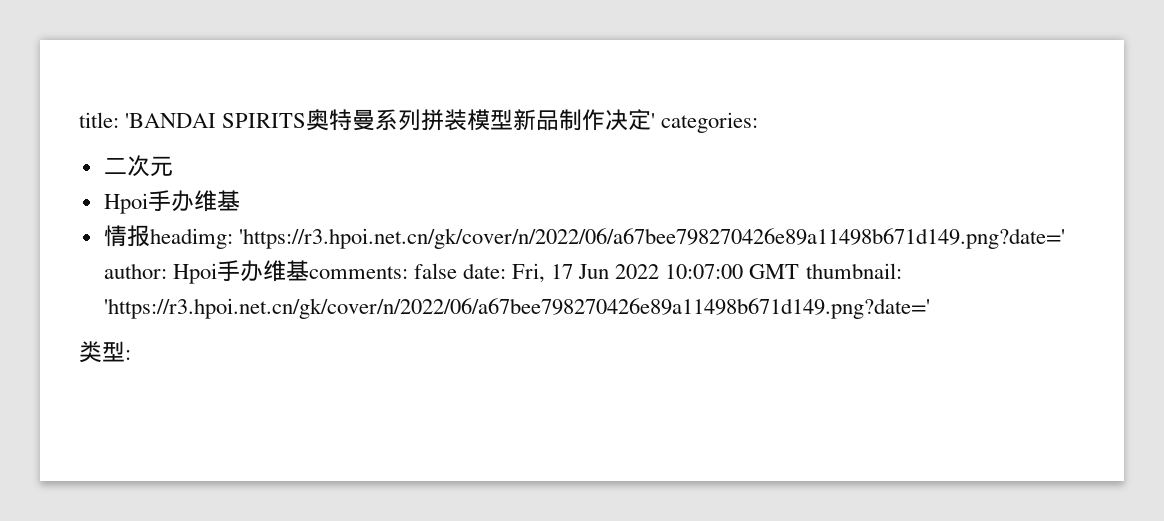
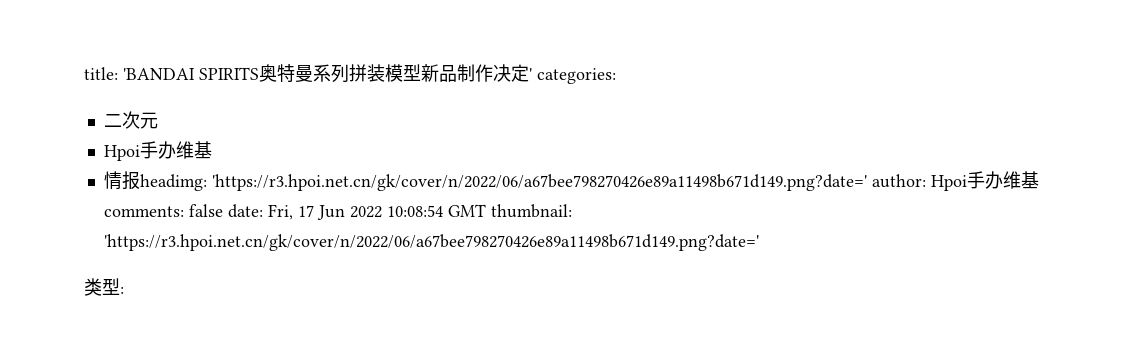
- 情报headimg: 'https://r3.hpoi.net.cn/gk/cover/n/2022/06/a67bee798270426e89a11498b671d149.png?date=' author: Hpoi手办维基comments: false date: Fri, 17 Jun 2022 10:07:00 GMT thumbnail: 'https://r3.hpoi.net.cn/gk/cover/n/2022/06/a67bee798270426e89a11498b671d149.png?date='
+ 情报headimg: 'https://r3.hpoi.net.cn/gk/cover/n/2022/06/a67bee798270426e89a11498b671d149.png?date=' author: Hpoi手办维基comments: false date: Fri, 17 Jun 2022 10:08:54 GMT thumbnail: 'https://r3.hpoi.net.cn/gk/cover/n/2022/06/a67bee798270426e89a11498b671d149.png?date='

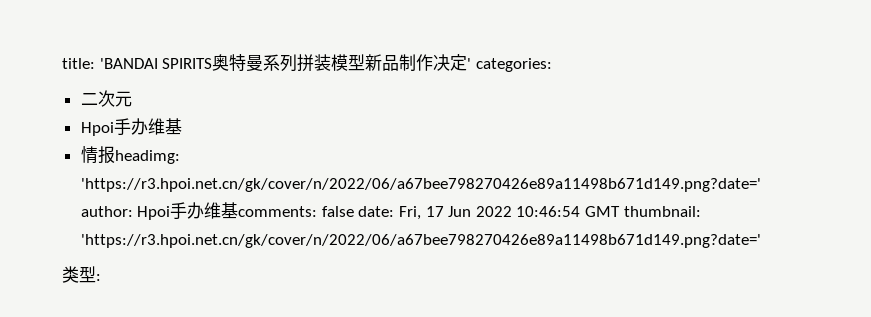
- 情报headimg: 'https://r3.hpoi.net.cn/gk/cover/n/2022/06/a67bee798270426e89a11498b671d149.png?date=' author: Hpoi手办维基comments: false date: Fri, 17 Jun 2022 10:08:54 GMT thumbnail: 'https://r3.hpoi.net.cn/gk/cover/n/2022/06/a67bee798270426e89a11498b671d149.png?date='
+ 情报headimg: 'https://r3.hpoi.net.cn/gk/cover/n/2022/06/a67bee798270426e89a11498b671d149.png?date=' author: Hpoi手办维基comments: false date: Fri, 17 Jun 2022 10:46:54 GMT thumbnail: 'https://r3.hpoi.net.cn/gk/cover/n/2022/06/a67bee798270426e89a11498b671d149.png?date='

